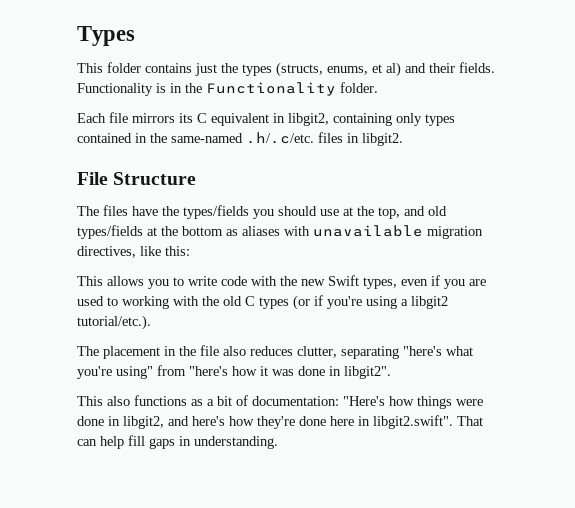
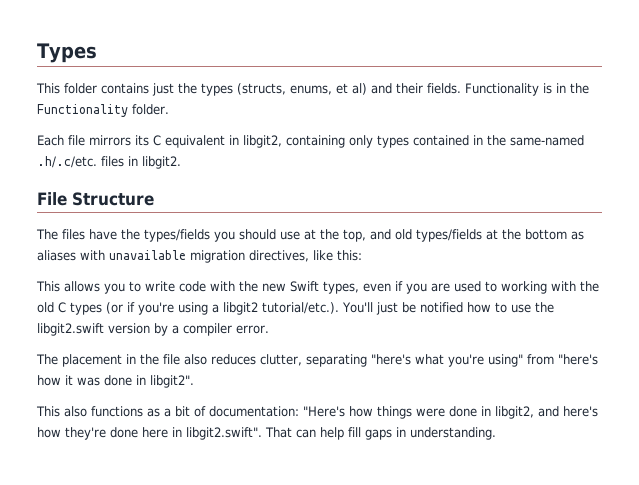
- This allows you to write code with the new Swift types, even if you are used to working with the old C types (or if you're using a libgit2 tutorial/etc.).
+ This allows you to write code with the new Swift types, even if you are used to working with the old C types (or if you're using a libgit2 tutorial/etc.). You'll just be notified how to use the libgit2.swift version by a compiler error.

